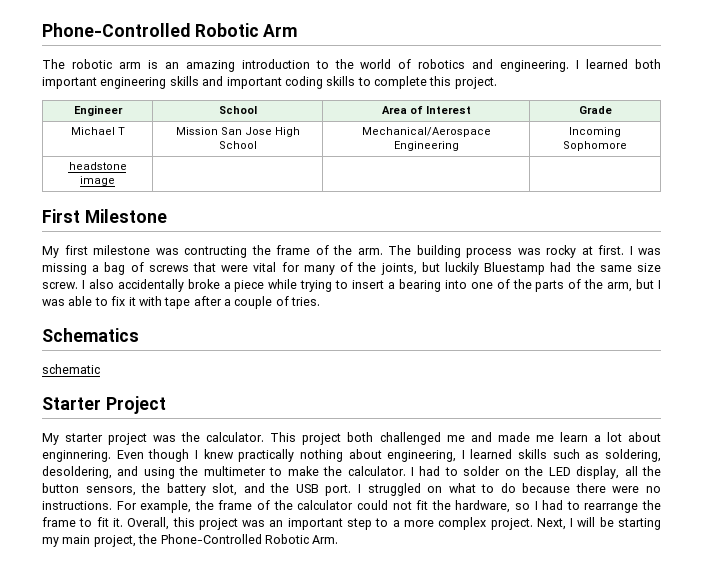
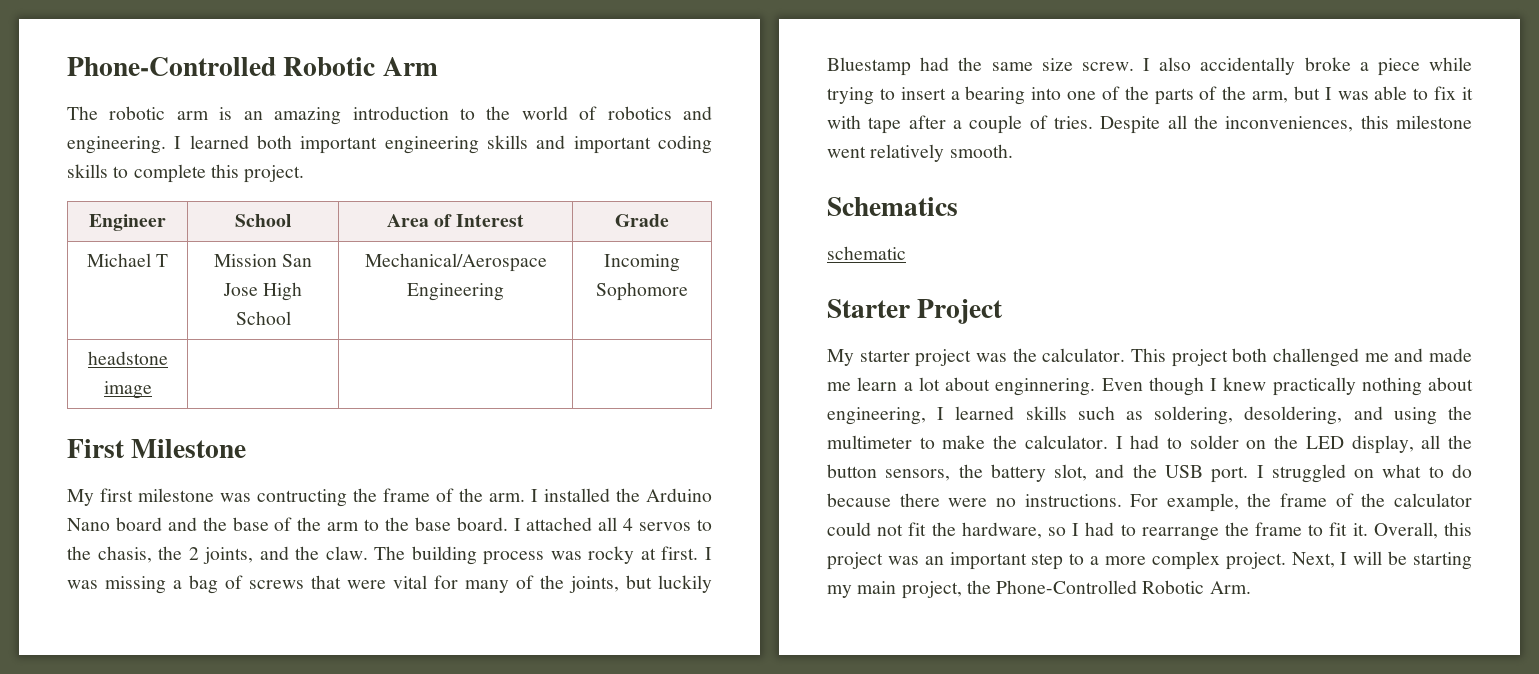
+ I installed the Arduino Nano board and the base of the arm to the base board. I attached all 4 servos to the chasis, the 2 joints, and the claw.
+ Despite all the inconveniences, this milestone went relatively smooth.

